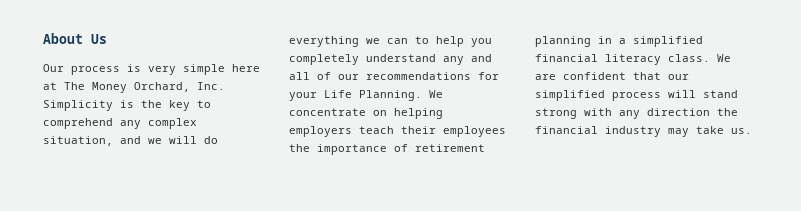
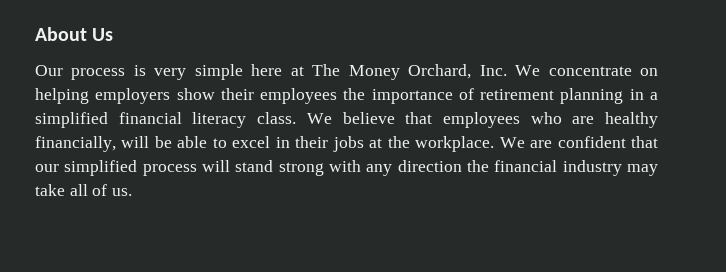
- Our process is very simple here at The Money Orchard, Inc. Simplicity is the key to comprehend any complex situation, and we will do everything we can to help you completely understand any and all of our recommendations for your Life Planning. We concentrate on helping employers teach their employees the importance of retirement planning in a simplified financial literacy class.
+ Our process is very simple here at The Money Orchard, Inc. We concentrate on helping employers show their employees the importance of retirement planning in a simplified financial literacy class.
- We are confident that our simplified process will stand strong with any direction the financial industry may take us.
+ We believe that employees who are healthy financially, will be able to excel in their jobs at the workplace. We are confident that our simplified process will stand strong with any direction the financial industry may take all of us.

